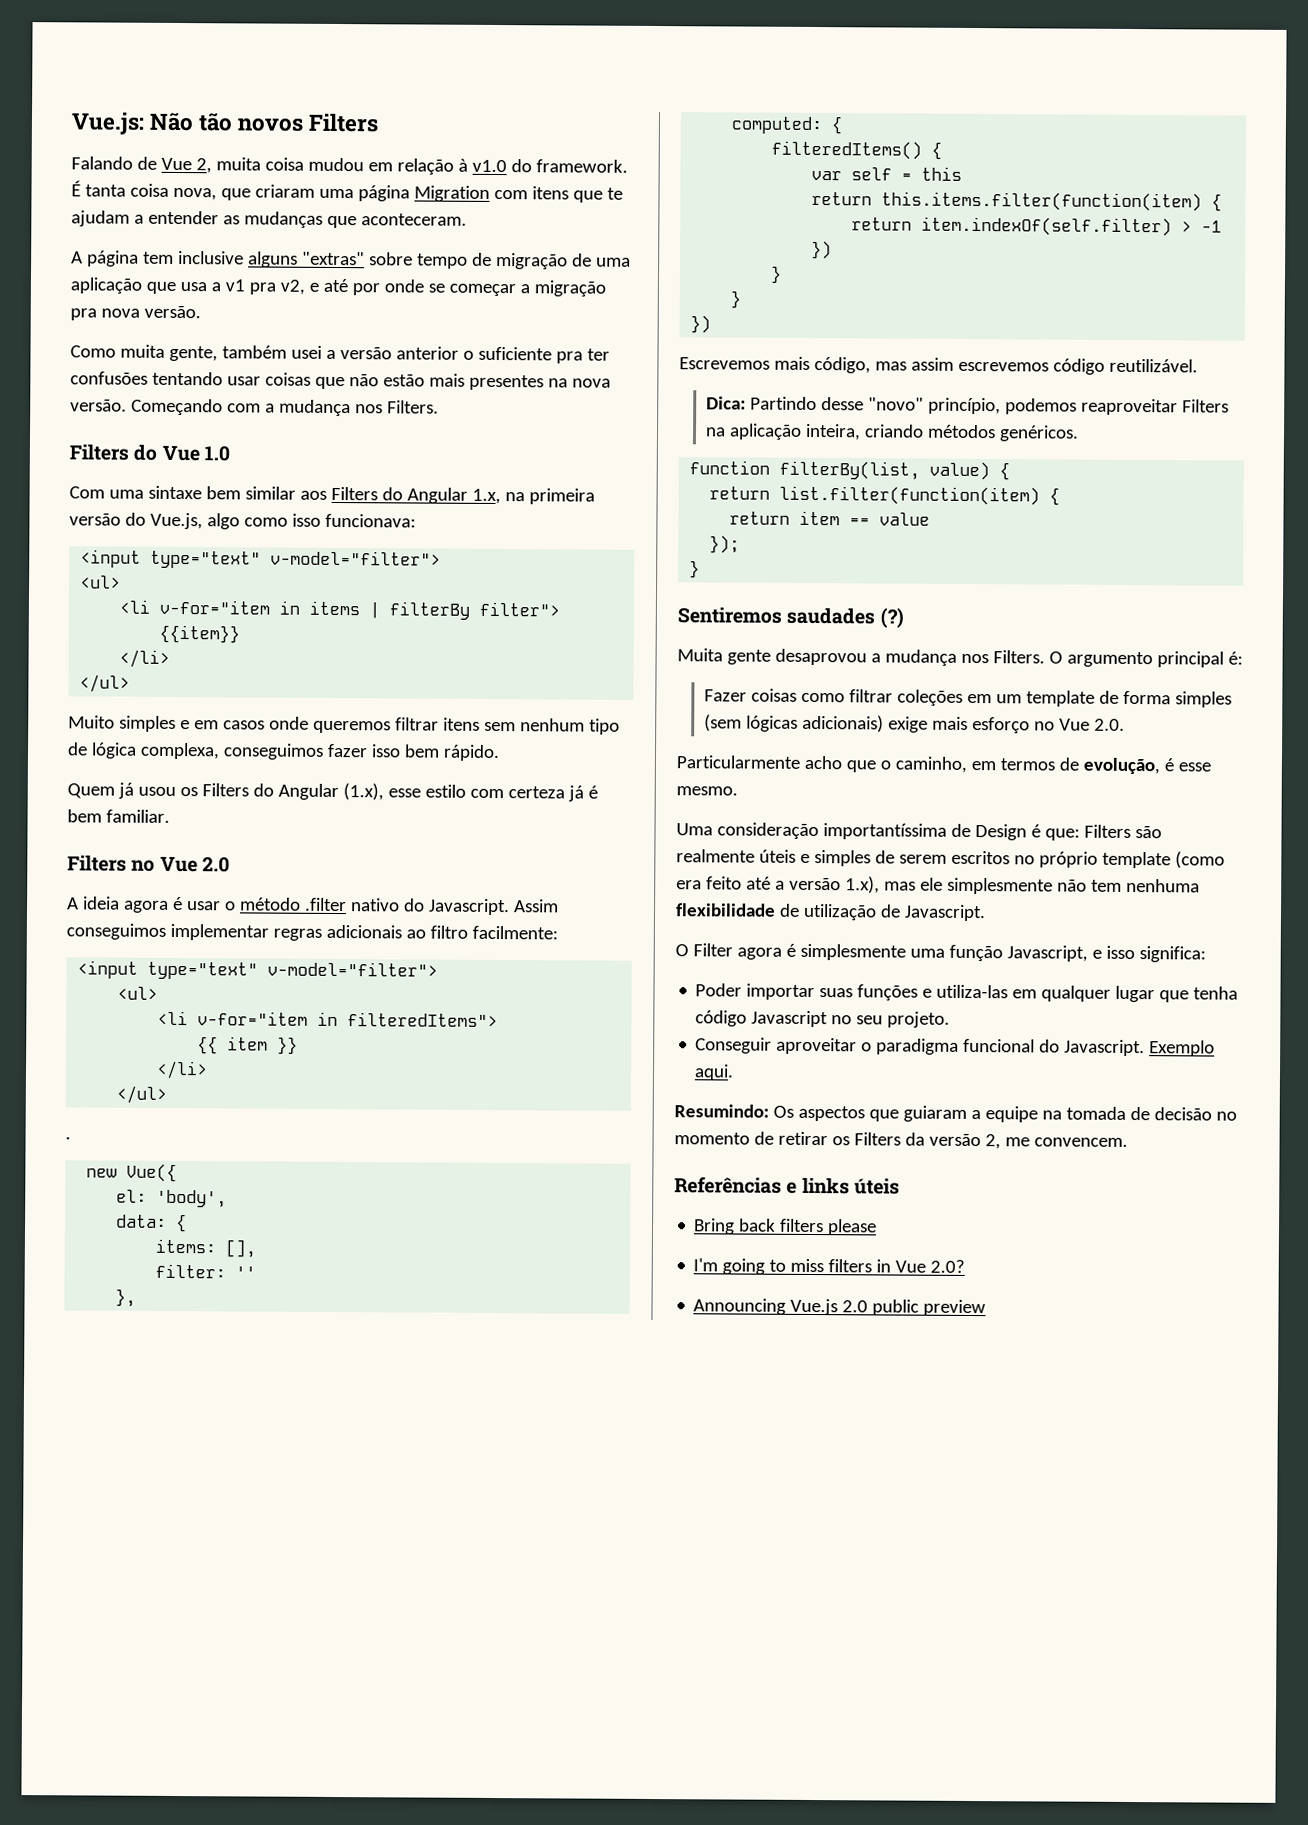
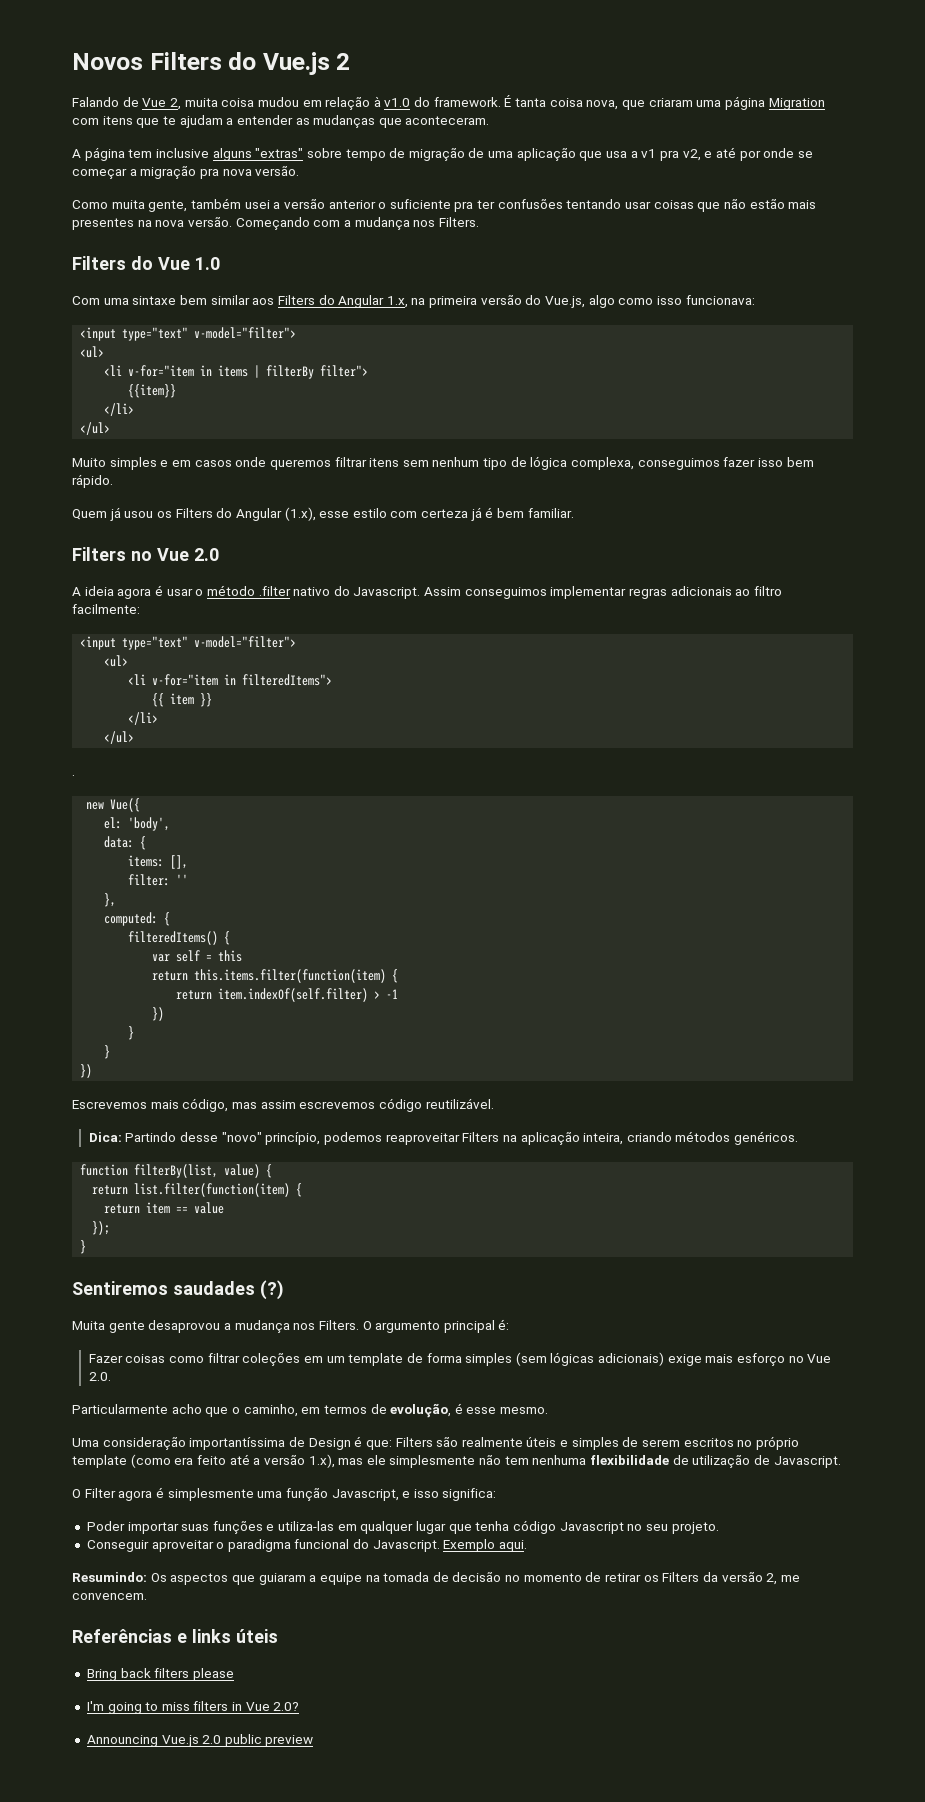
- Vue.js: Não tão novos Filters
+ Novos Filters do Vue.js 2

